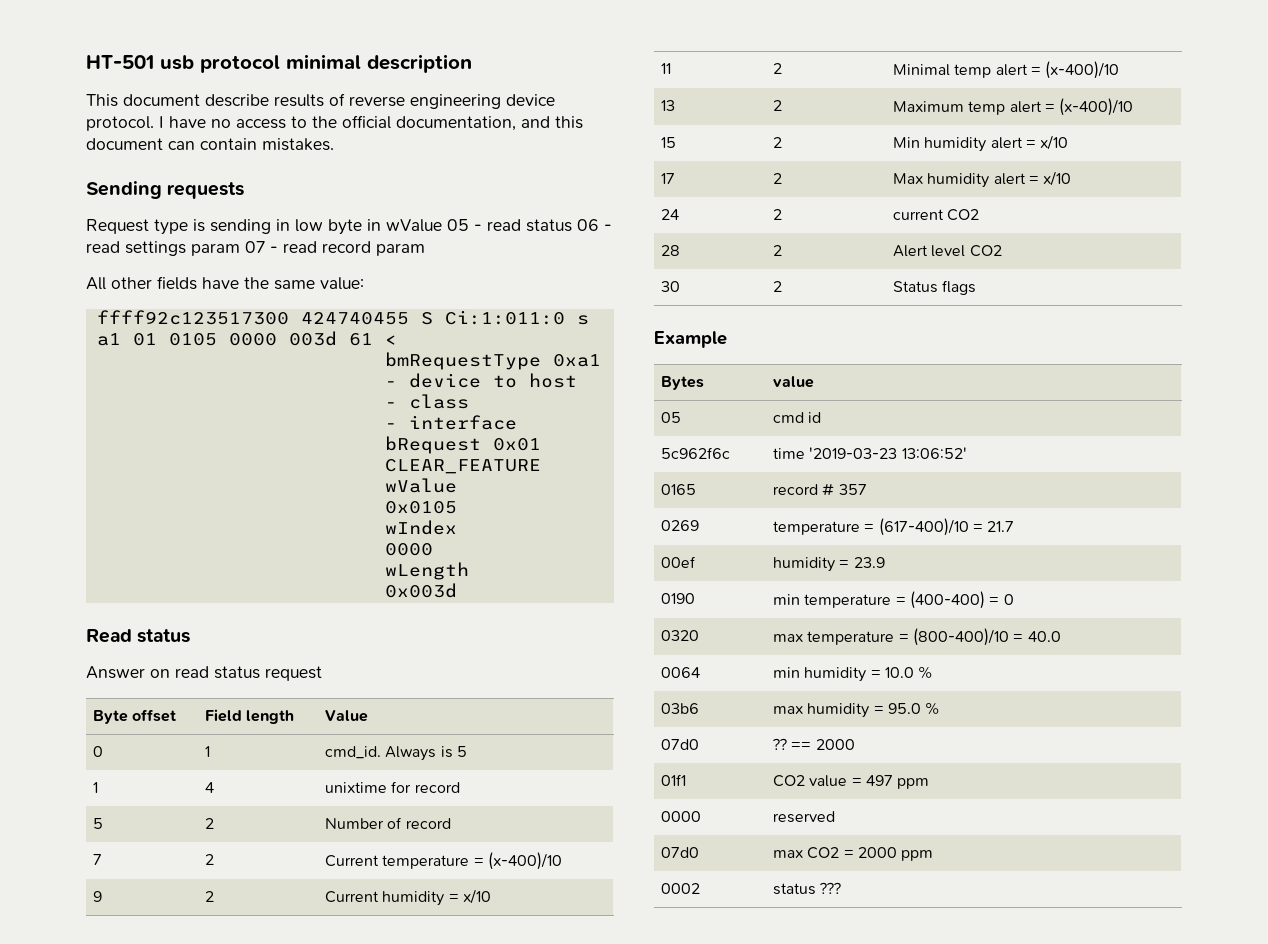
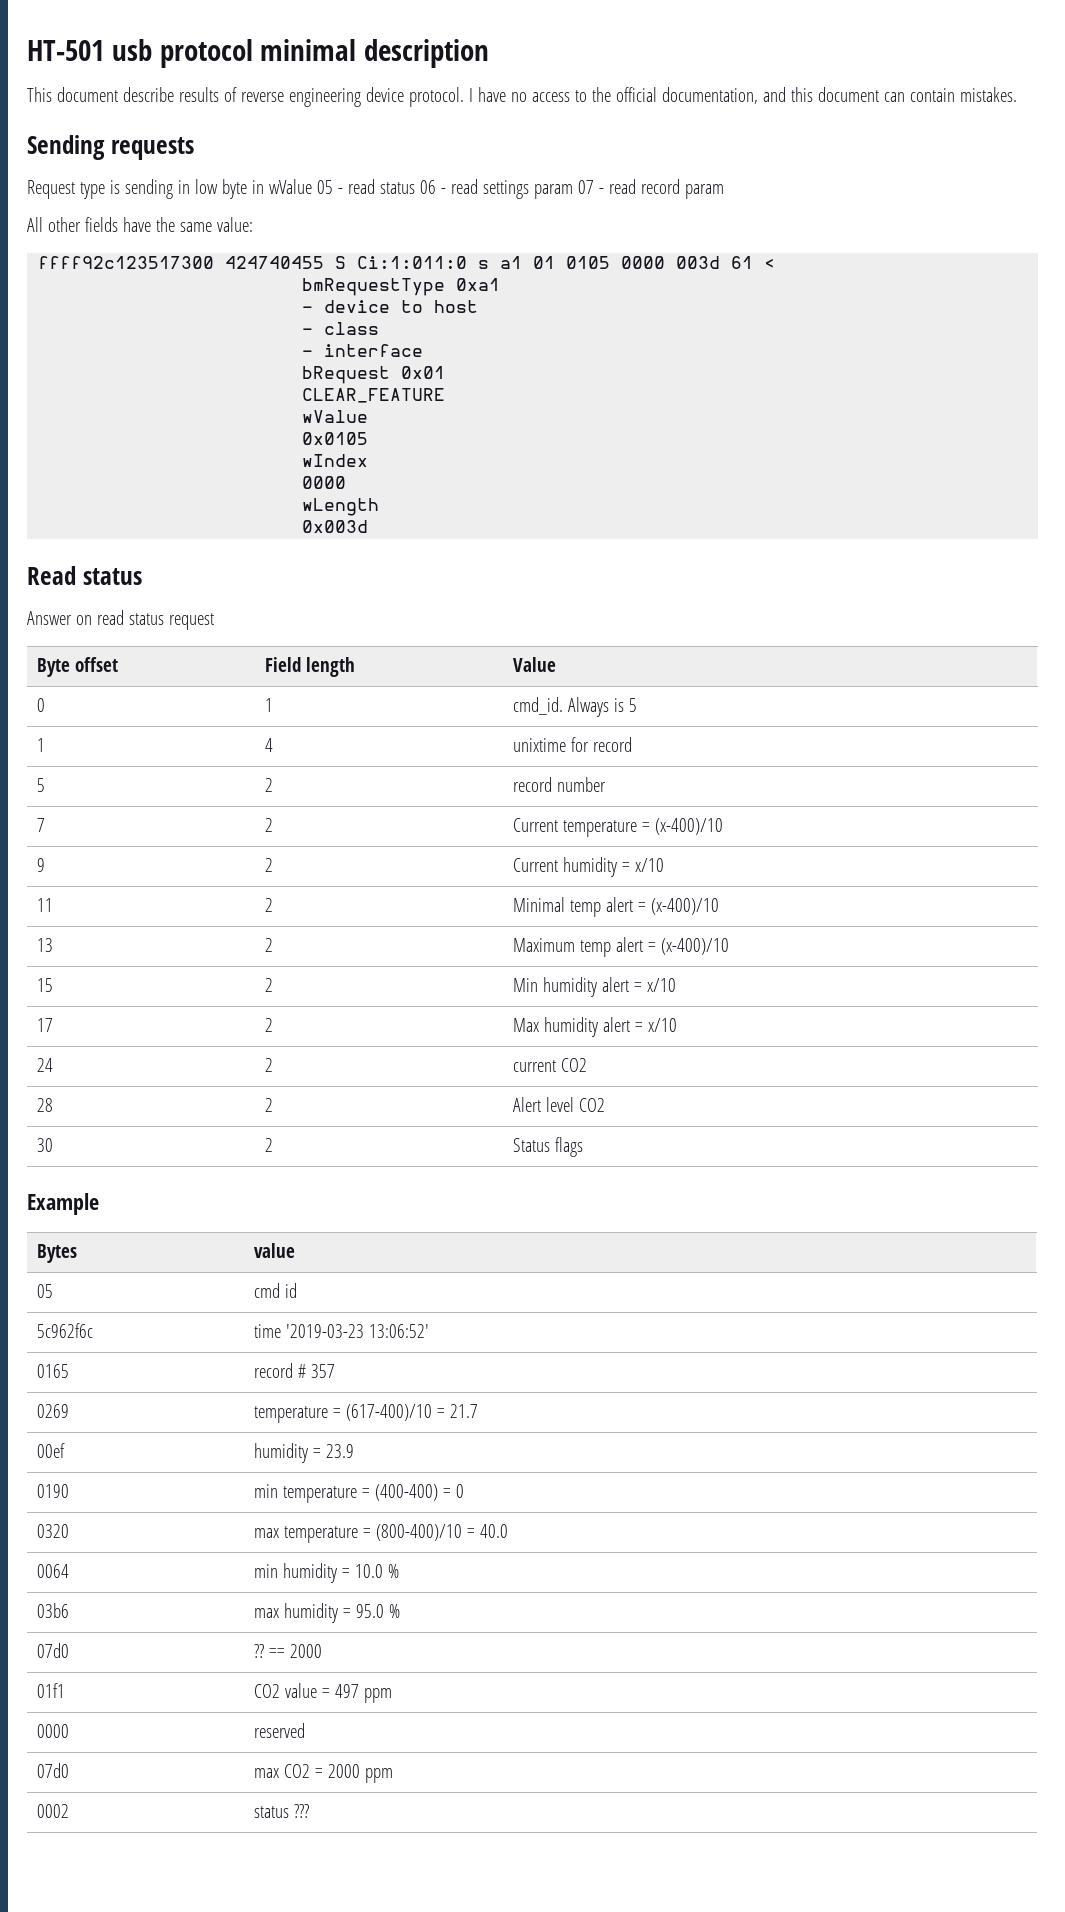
- 5 | 2 | Number of record
+ 5 | 2 | record number

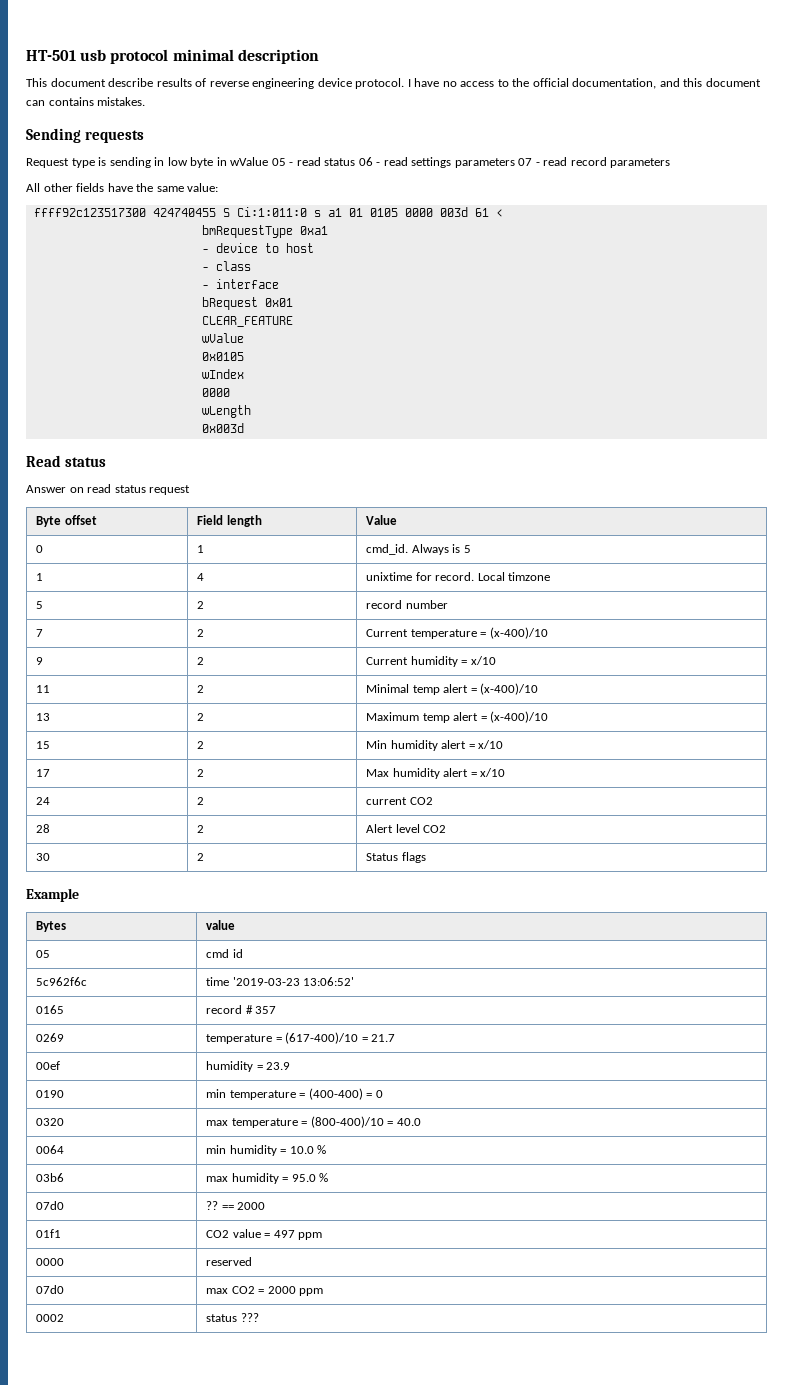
- I have no access to the official documentation, and this document can contain mistakes.
+ I have no access to the official documentation, and this document can contains mistakes.
- Request type is sending in low byte in wValue 05 - read status 06 - read settings param 07 - read record param
+ Request type is sending in low byte in wValue 05 - read status 06 - read settings parameters 07 - read record parameters
- 1 | 4 | unixtime for record
+ 1 | 4 | unixtime for record. Local timzone

